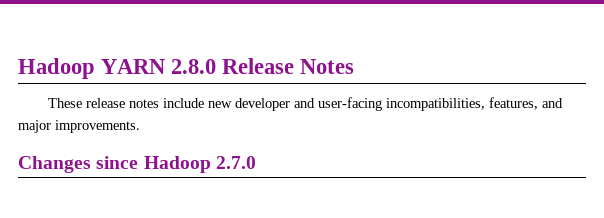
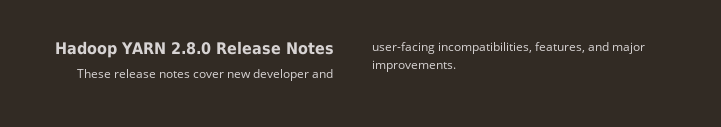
- These release notes include new developer and user-facing incompatibilities, features, and major improvements.
+ These release notes cover new developer and user-facing incompatibilities, features, and major improvements.
- Changes since Hadoop 2.7.0

